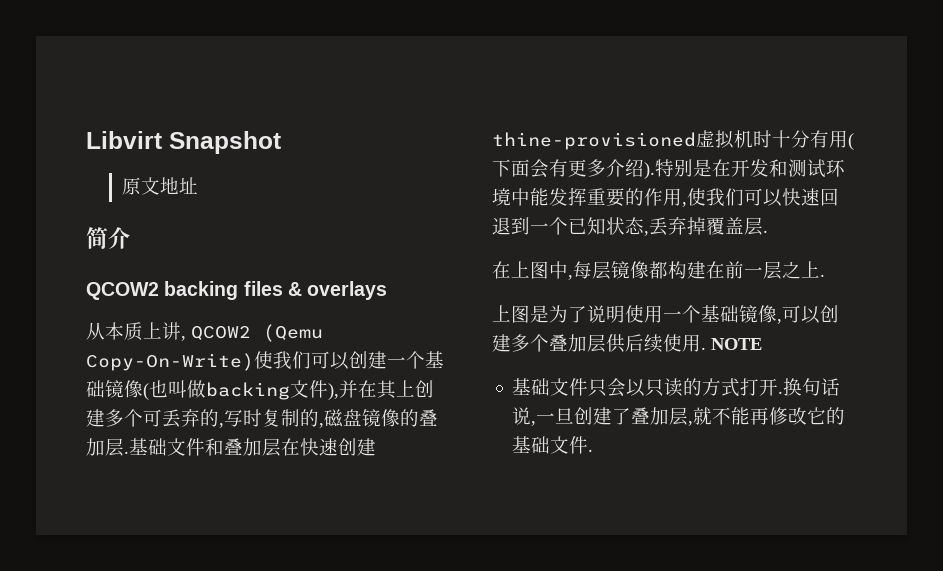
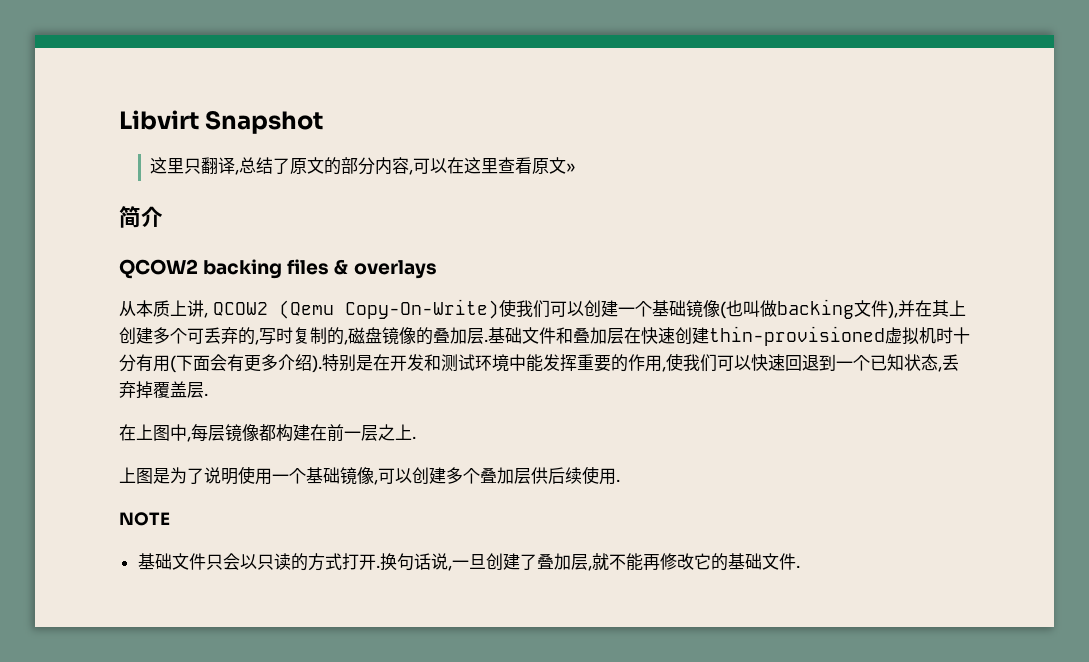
- 原文地址
+ 这里只翻译,总结了原文的部分内容,可以在这里查看原文»
- 基础文件和叠加层在快速创建thine-provisioned虚拟机时十分有用(下面会有更多介绍).
+ 基础文件和叠加层在快速创建thin-provisioned虚拟机时十分有用(下面会有更多介绍).
- 上图是为了说明使用一个基础镜像,可以创建多个叠加层供后续使用. NOTE
+ 上图是为了说明使用一个基础镜像,可以创建多个叠加层供后续使用.
+ NOTE

